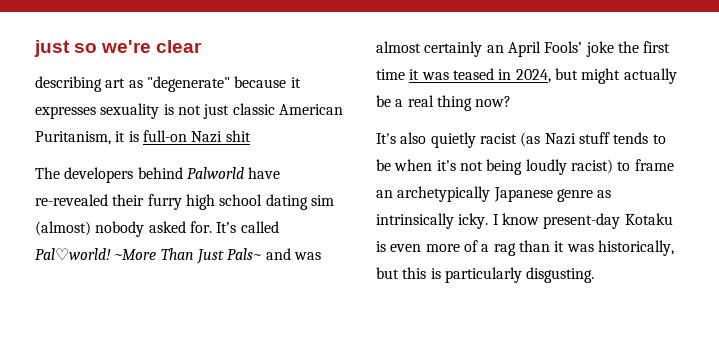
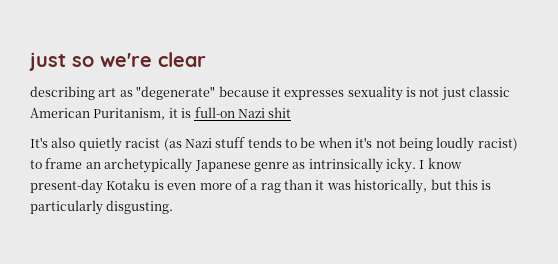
- The developers behind Palworld have re-revealed their furry high school dating sim (almost) nobody asked for. It’s called Pal♡world! ~More Than Just Pals~ and was almost certainly an April Fools’ joke the first time it was teased in 2024, but might actually be a real thing now?

